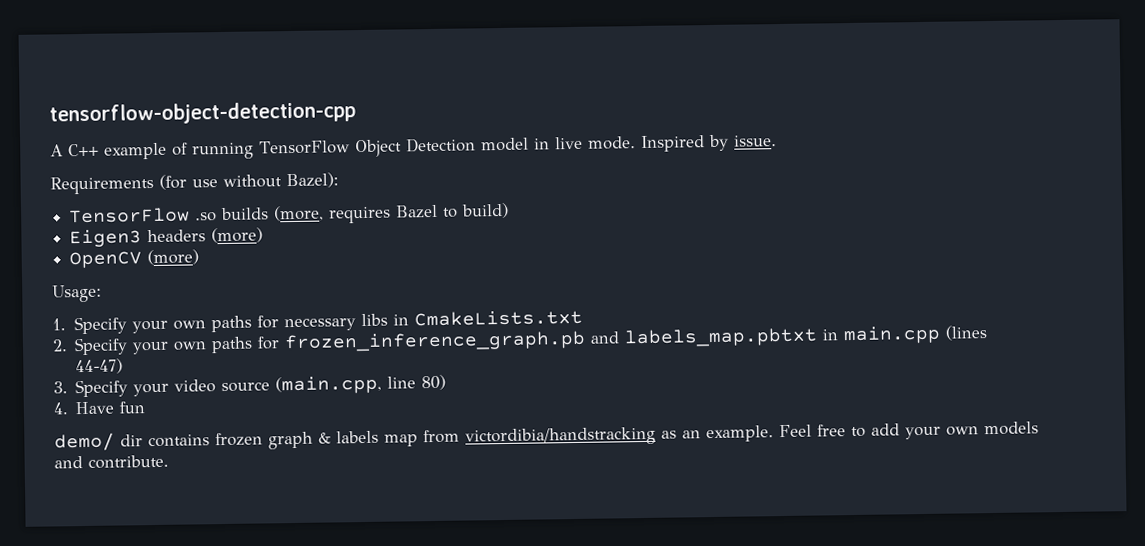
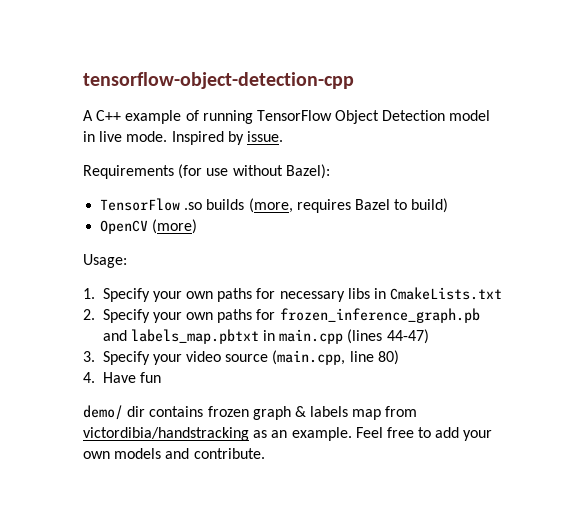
- Eigen3 headers (more)

